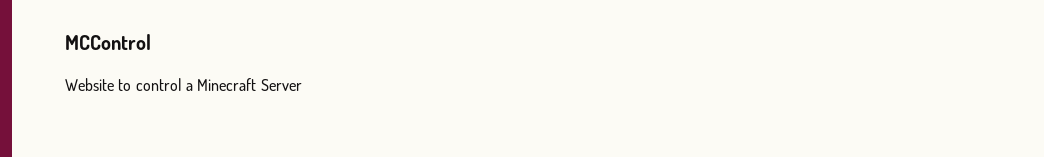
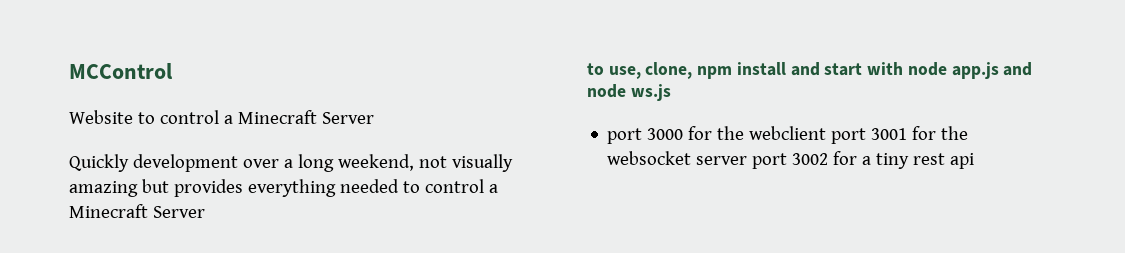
+ Quickly development over a long weekend, not visually amazing but provides everything needed to control a Minecraft Server
+ to use, clone, npm install and start with node app.js and node ws.js
+ port 3000 for the webclient port 3001 for the websocket server port 3002 for a tiny rest api

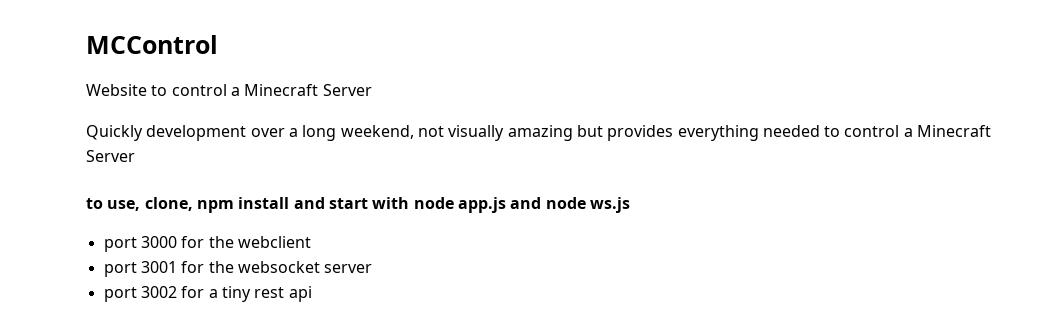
- port 3000 for the webclient port 3001 for the websocket server port 3002 for a tiny rest api
+ port 3000 for the webclient
+ port 3001 for the websocket server
+ port 3002 for a tiny rest api

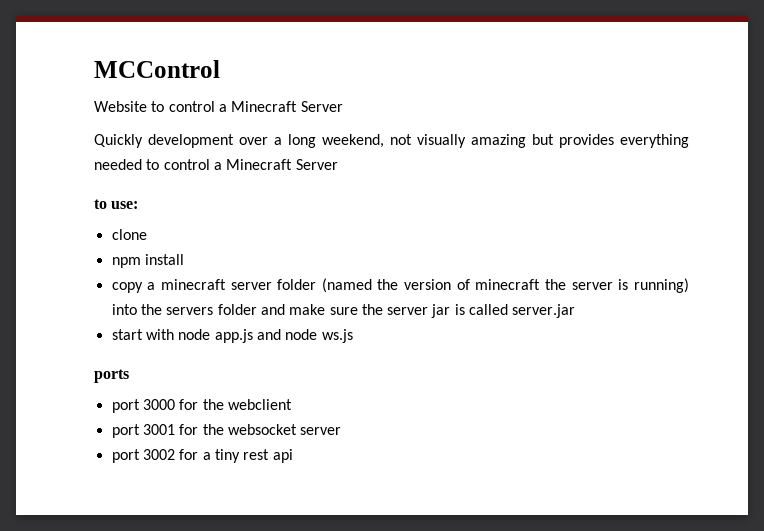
- to use, clone, npm install and start with node app.js and node ws.js
+ to use:
+ clone
+ npm install
+ copy a minecraft server folder (named the version of minecraft the server is running) into the servers folder and make sure the server jar is called server.jar
+ start with node app.js and node ws.js
+ ports

